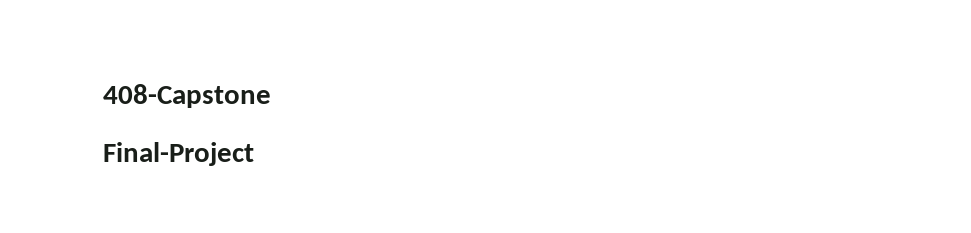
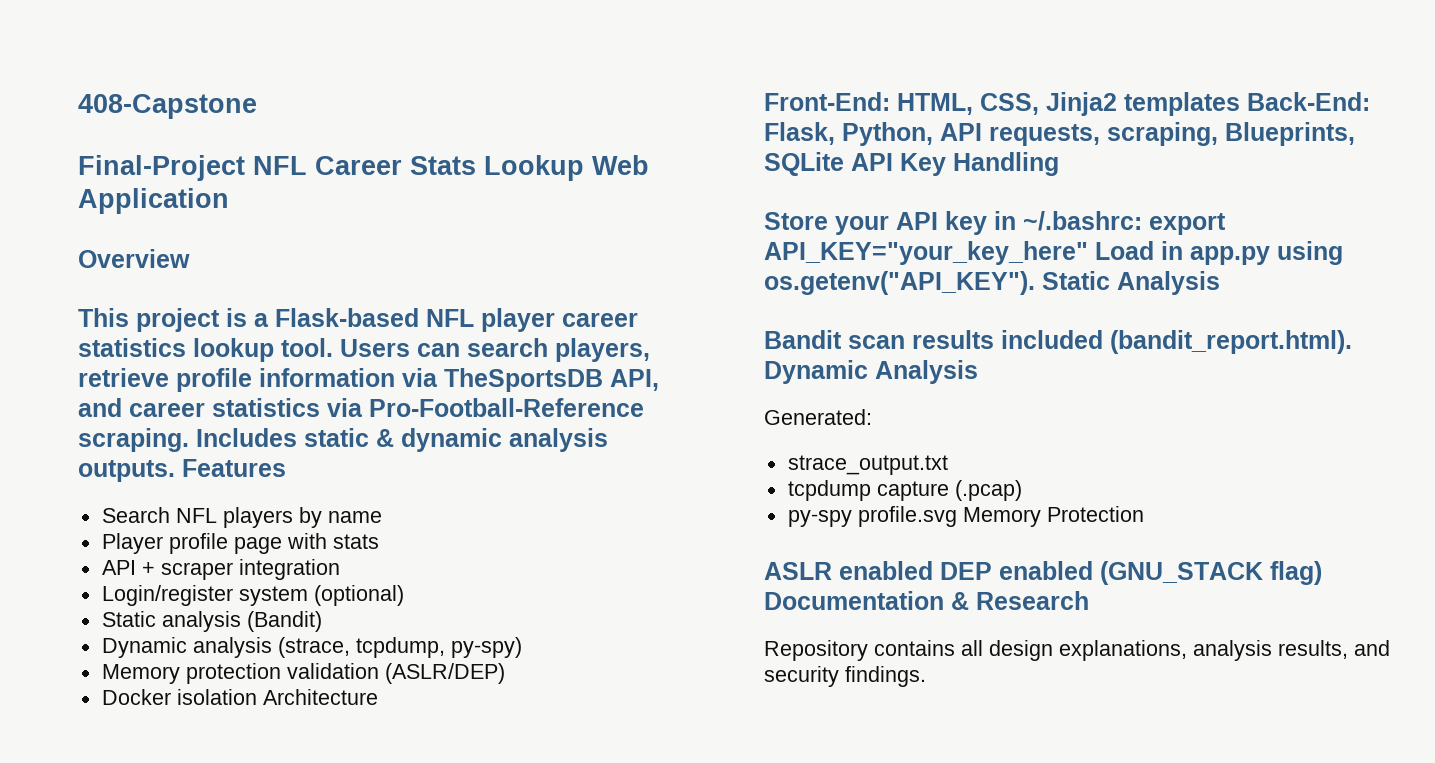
- Final-Project
+ Final-Project NFL Career Stats Lookup Web Application
+ Overview
+ This project is a Flask-based NFL player career statistics lookup tool. Users can search players, retrieve profile information via TheSportsDB API, and career statistics via Pro-Football-Reference scraping. Includes static & dynamic analysis outputs. Features
+ Search NFL players by name
+ Player profile page with stats
+ API + scraper integration
+ Login/register system (optional)
+ Static analysis (Bandit)
+ Dynamic analysis (strace, tcpdump, py-spy)
+ Memory protection validation (ASLR/DEP)
+ Docker isolation Architecture
+ Front-End: HTML, CSS, Jinja2 templates Back-End: Flask, Python, API requests, scraping, Blueprints, SQLite API Key Handling
+ Store your API key in ~/.bashrc: export API_KEY="your_key_here" Load in app.py using os.getenv("API_KEY"). Static Analysis
+ Bandit scan results included (bandit_report.html). Dynamic Analysis
+ Generated:
+ strace_output.txt
+ tcpdump capture (.pcap)
+ py-spy profile.svg Memory Protection
+ ASLR enabled DEP enabled (GNU_STACK flag) Documentation & Research
+ Repository contains all design explanations, analysis results, and security findings.

